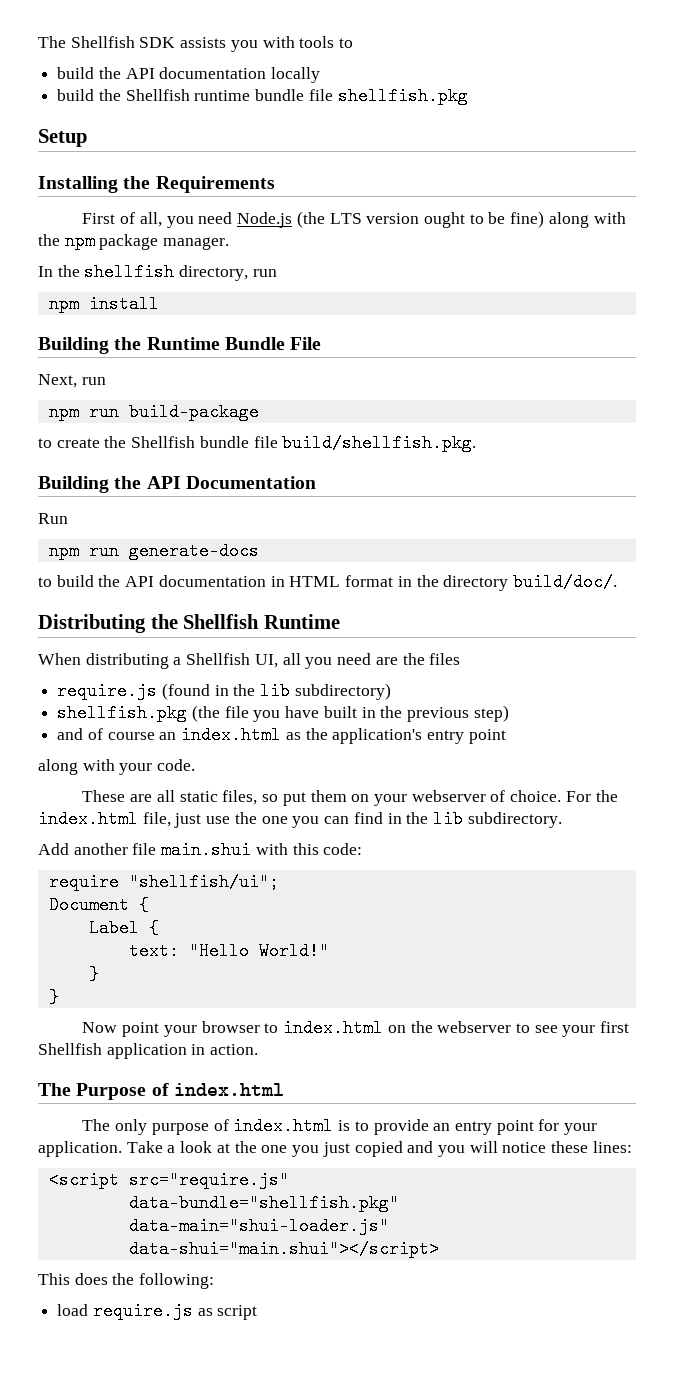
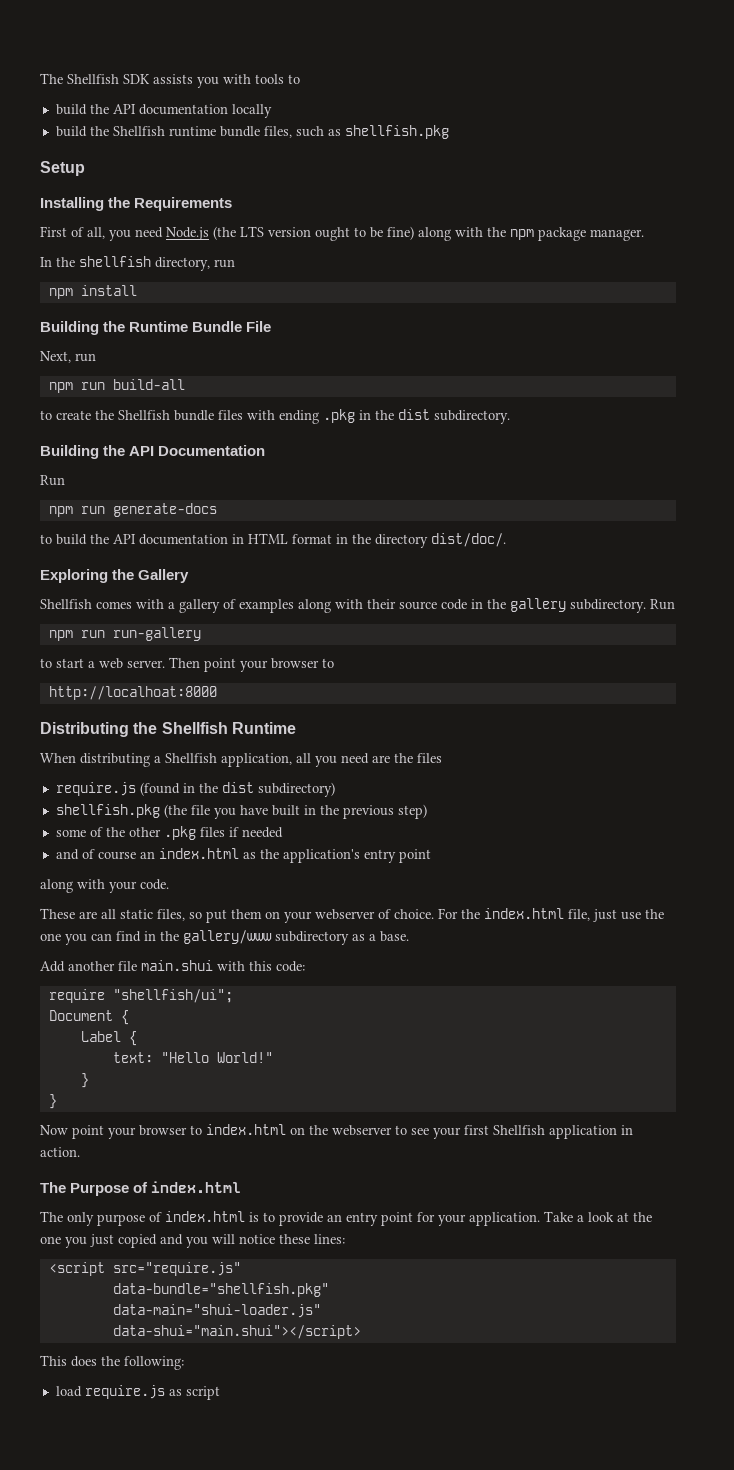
- build the Shellfish runtime bundle file shellfish.pkg
+ build the Shellfish runtime bundle files, such as shellfish.pkg
- npm run build-package
+ npm run build-all
- to create the Shellfish bundle file build/shellfish.pkg.
+ to create the Shellfish bundle files with ending .pkg in the dist subdirectory.
- to build the API documentation in HTML format in the directory build/doc/.
+ to build the API documentation in HTML format in the directory dist/doc/.
+ Exploring the Gallery
+ Shellfish comes with a gallery of examples along with their source code in the gallery subdirectory. Run
+ npm run run-gallery
+ to start a web server. Then point your browser to
+ http://localhoat:8000
- When distributing a Shellfish UI, all you need are the files
+ When distributing a Shellfish application, all you need are the files
- require.js (found in the lib subdirectory)
+ require.js (found in the dist subdirectory)
+ some of the other .pkg files if needed
- For the index.html file, just use the one you can find in the lib subdirectory.
+ For the index.html file, just use the one you can find in the gallery/www subdirectory as a base.

